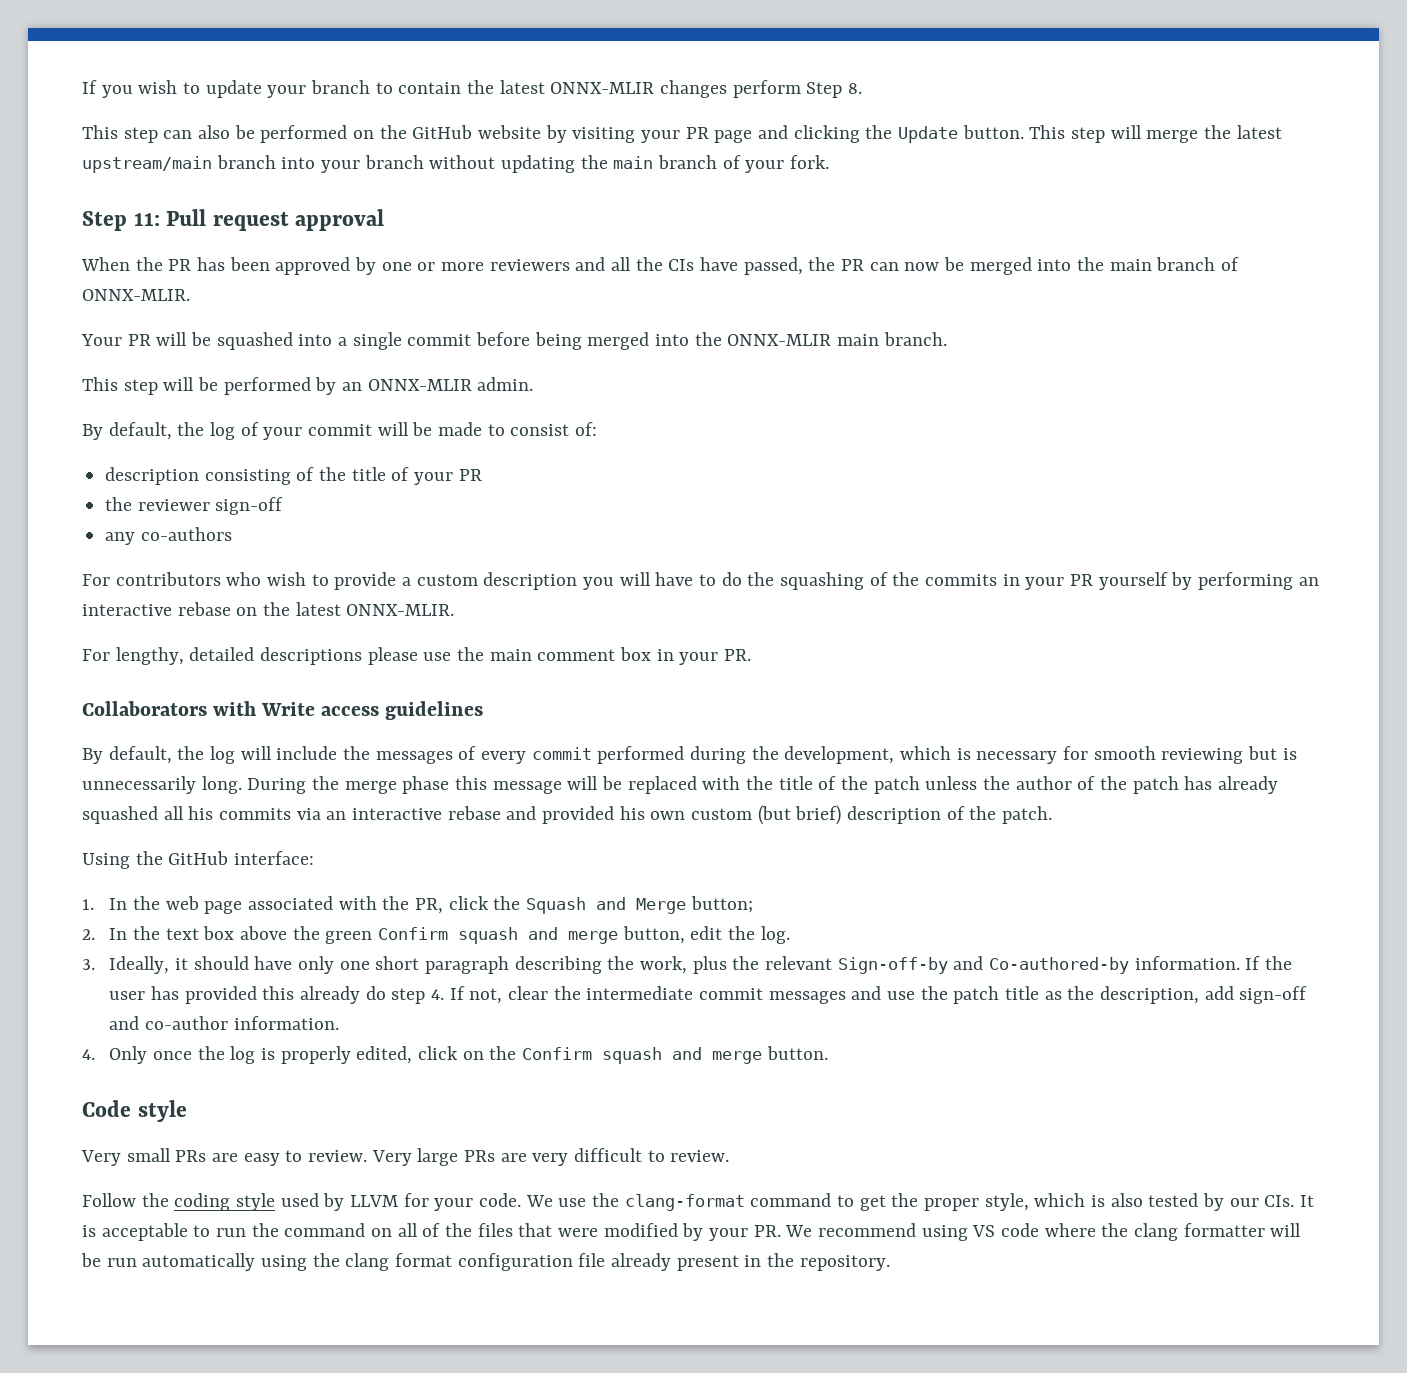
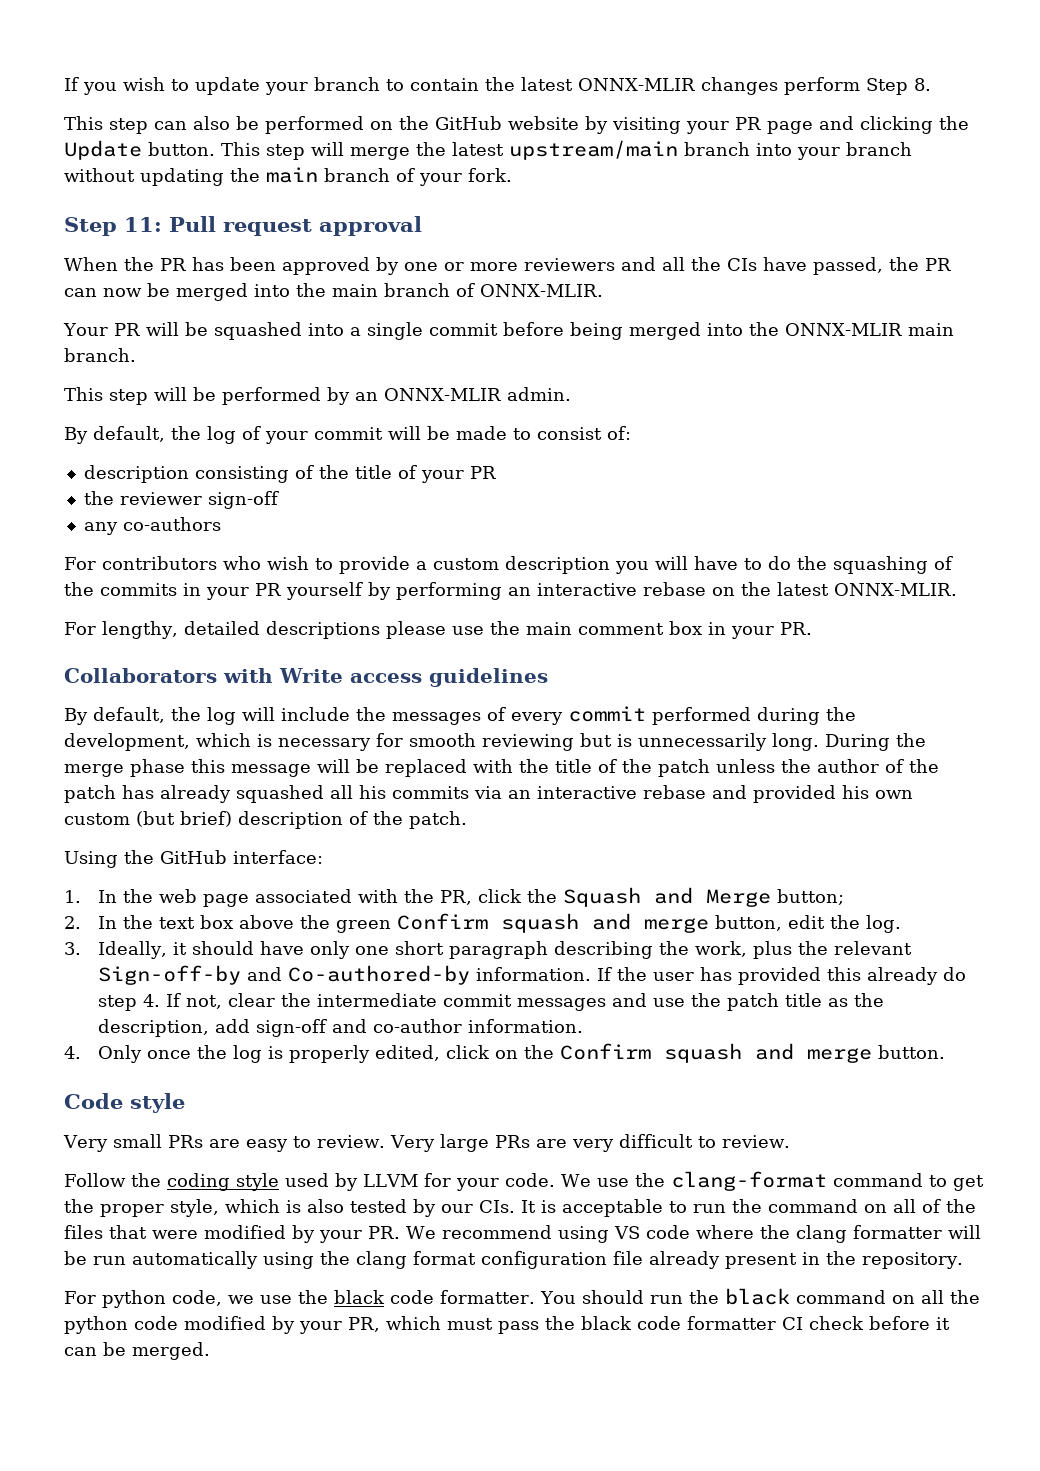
+ For python code, we use the black code formatter. You should run the black command on all the python code modified by your PR, which must pass the black code formatter CI check before it can be merged.

